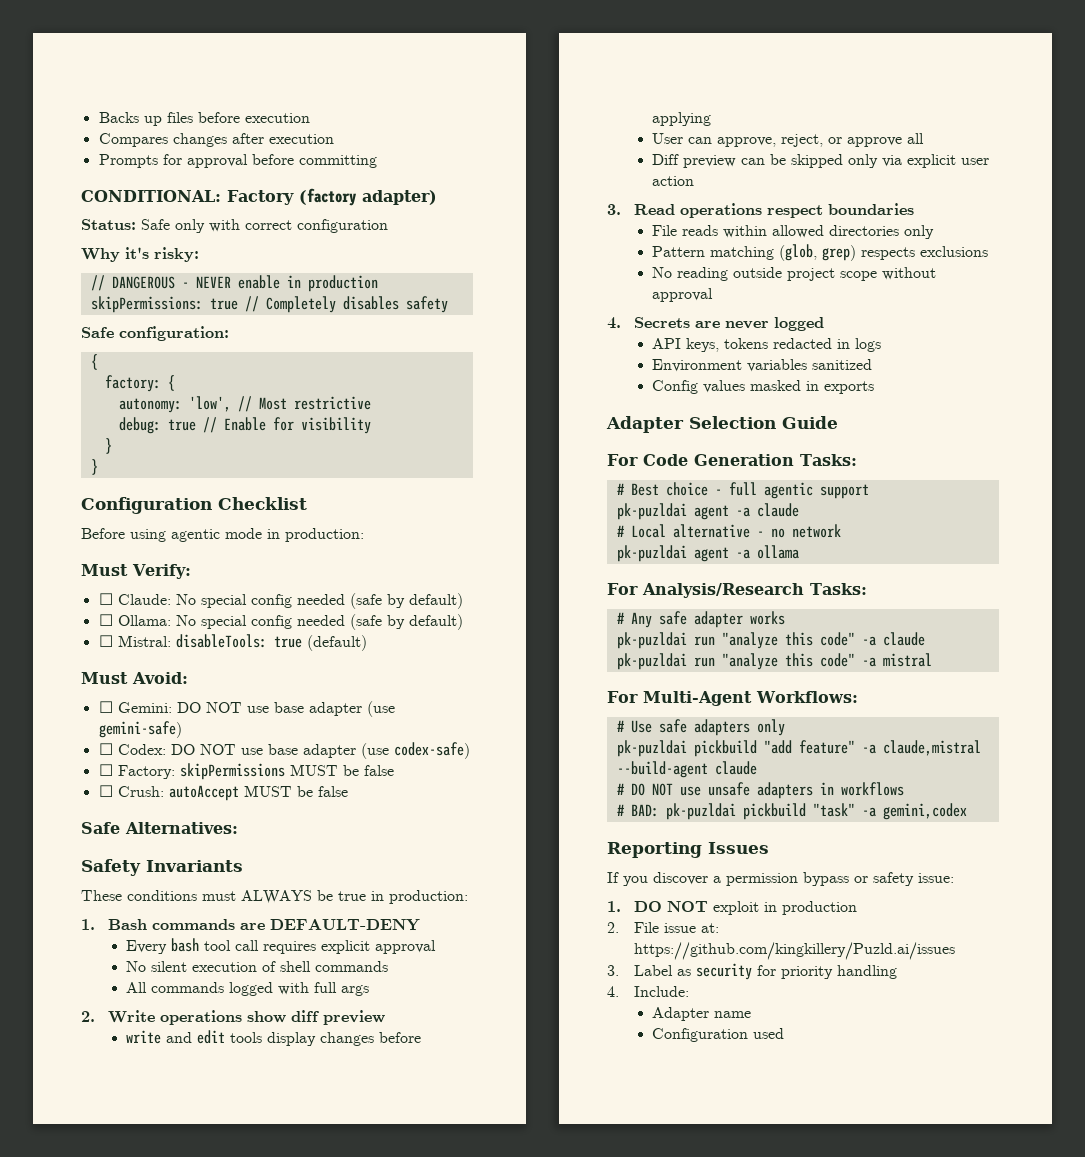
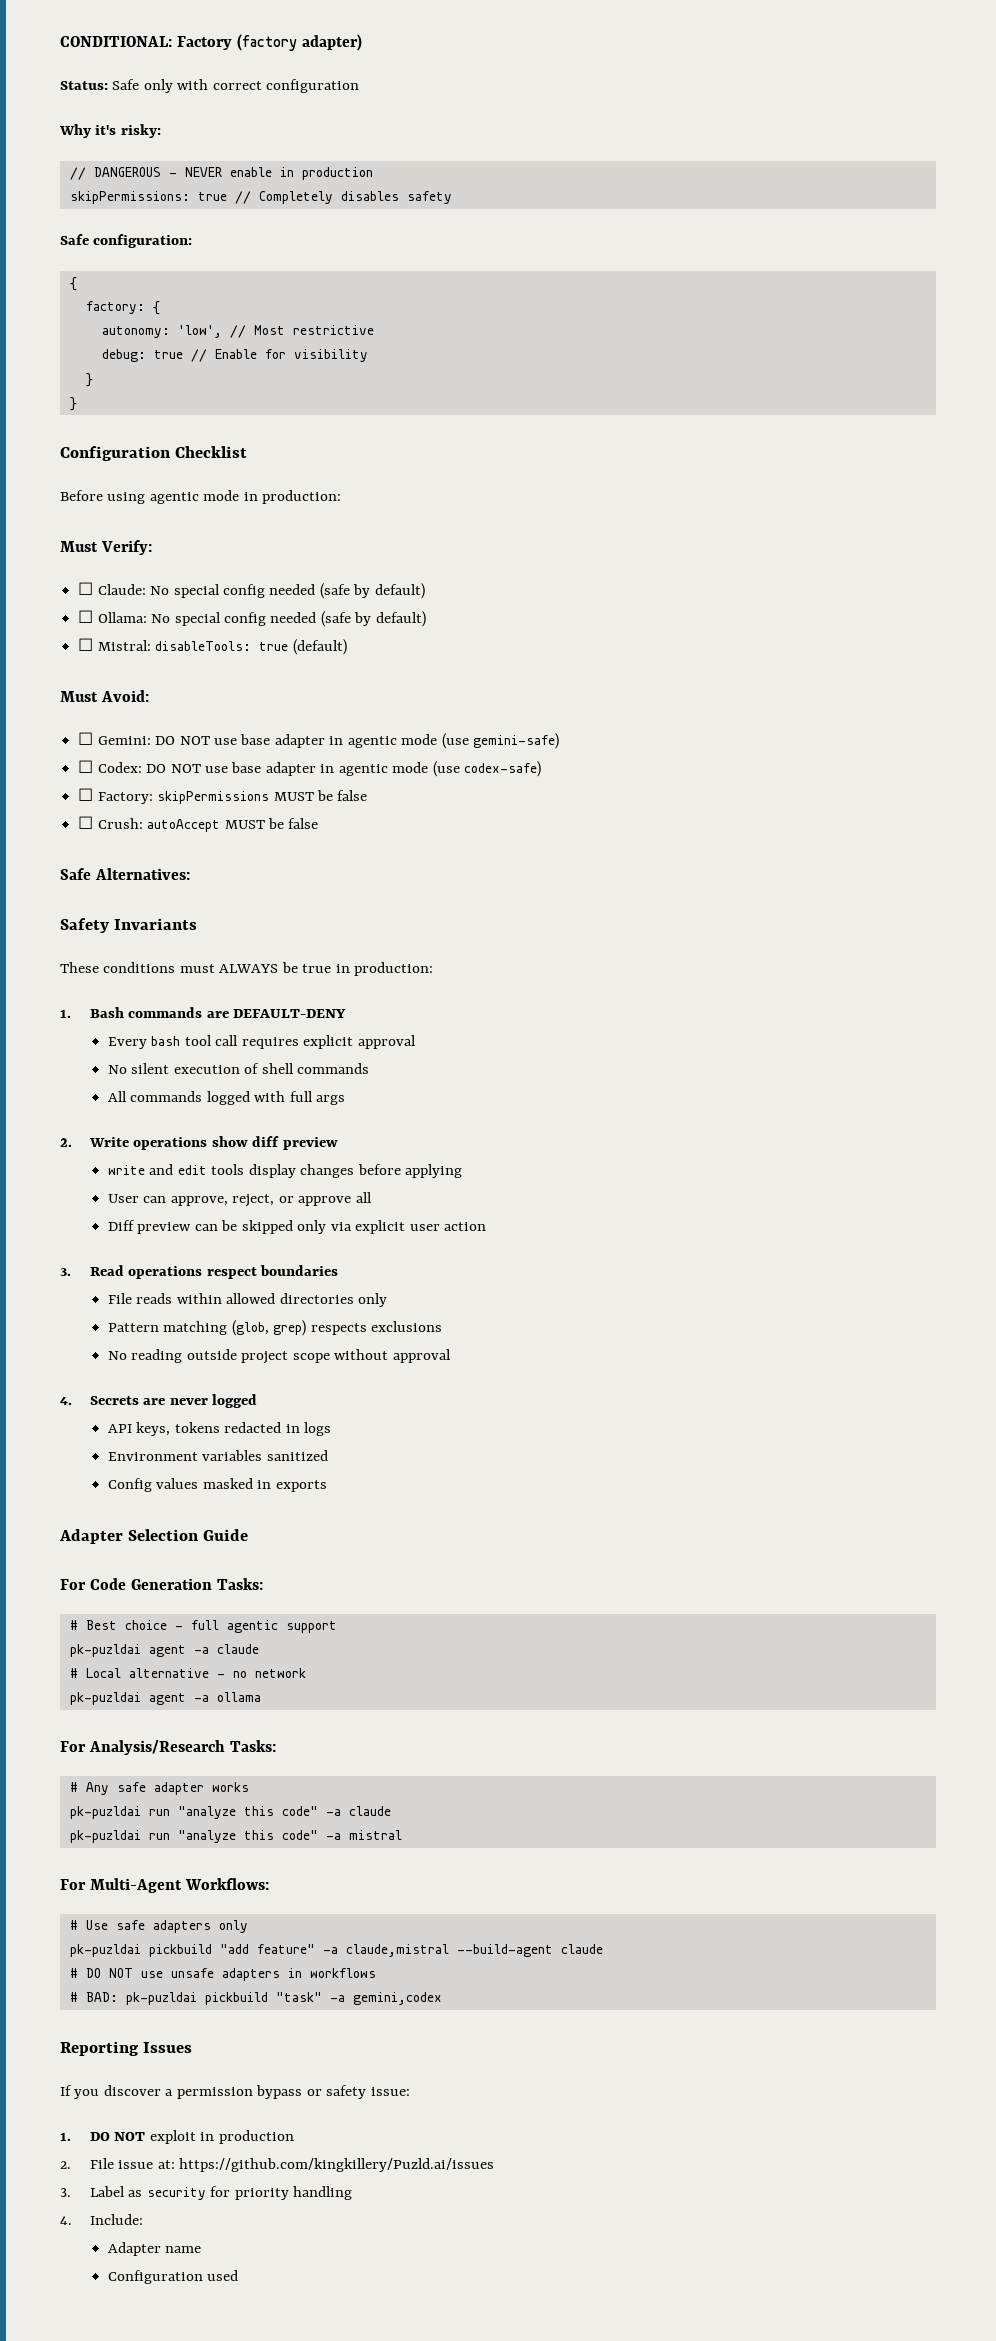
- Backs up files before execution
- Compares changes after execution
- Prompts for approval before committing
- ☐ Gemini: DO NOT use base adapter (use gemini-safe)
+ ☐ Gemini: DO NOT use base adapter in agentic mode (use gemini-safe)
- ☐ Codex: DO NOT use base adapter (use codex-safe)
+ ☐ Codex: DO NOT use base adapter in agentic mode (use codex-safe)

